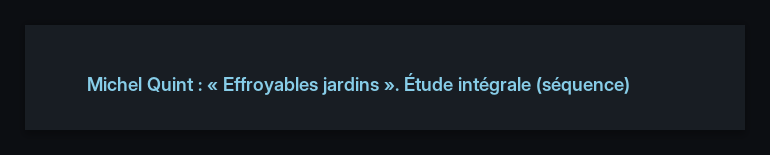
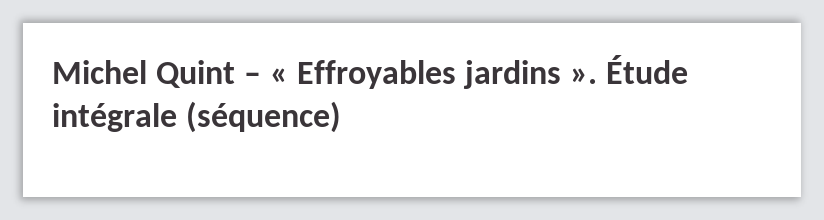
- Michel Quint : « Effroyables jardins ».
+ Michel Quint – « Effroyables jardins ».

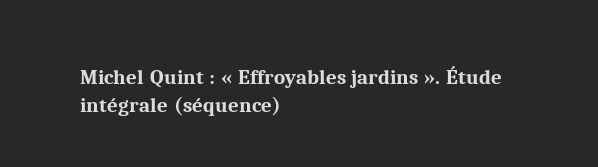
- Michel Quint – « Effroyables jardins ».
+ Michel Quint : « Effroyables jardins ».

